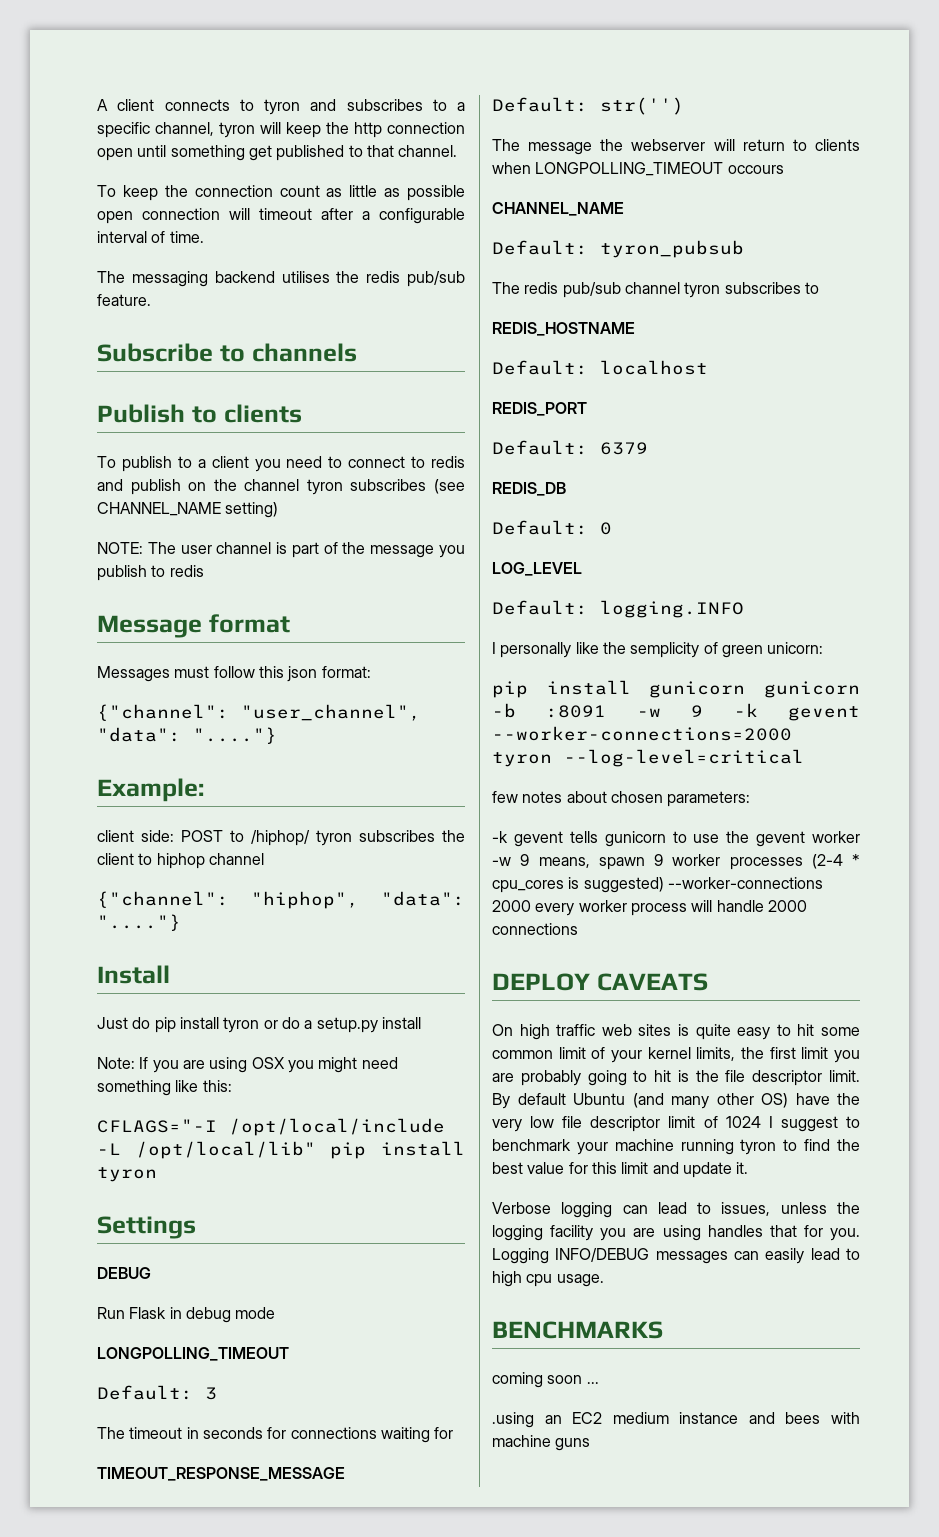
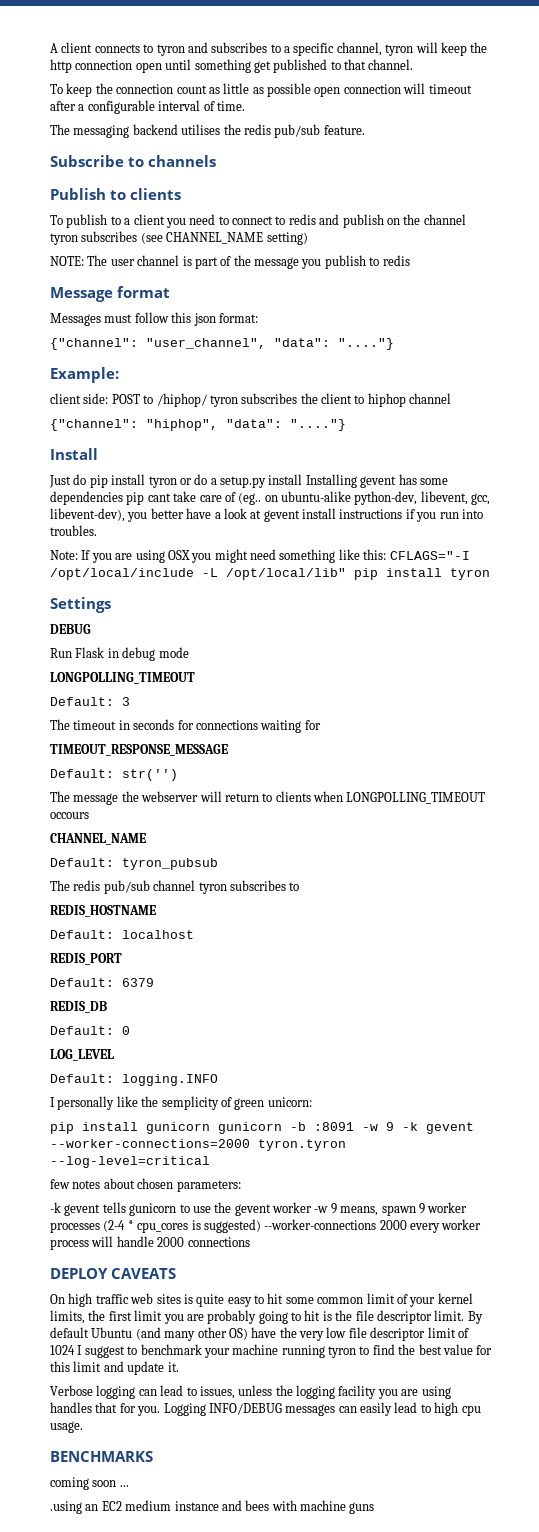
- Just do pip install tyron or do a setup.py install
+ Just do pip install tyron or do a setup.py install Installing gevent has some dependencies pip cant take care of (eg.. on ubuntu-alike python-dev, libevent, gcc, libevent-dev), you better have a look at gevent install instructions if you run into troubles.
- Note: If you are using OSX you might need something like this:
- CFLAGS="-I /opt/local/include -L /opt/local/lib" pip install tyron
+ Note: If you are using OSX you might need something like this: CFLAGS="-I /opt/local/include -L /opt/local/lib" pip install tyron
- pip install gunicorn gunicorn -b :8091 -w 9 -k gevent --worker-connections=2000 tyron --log-level=critical
+ pip install gunicorn gunicorn -b :8091 -w 9 -k gevent --worker-connections=2000 tyron.tyron --log-level=critical

